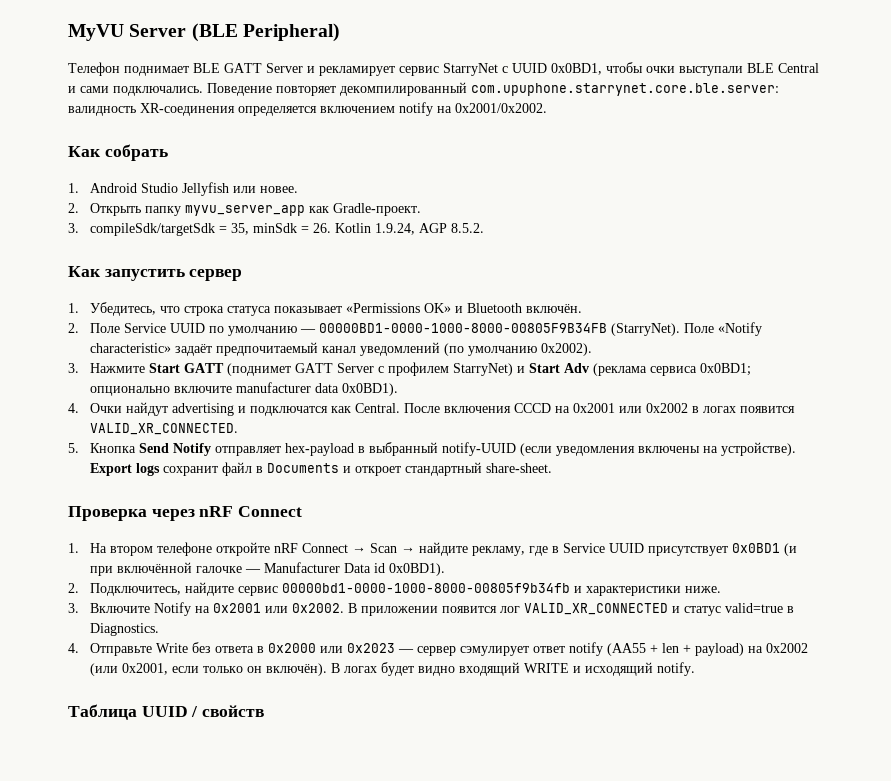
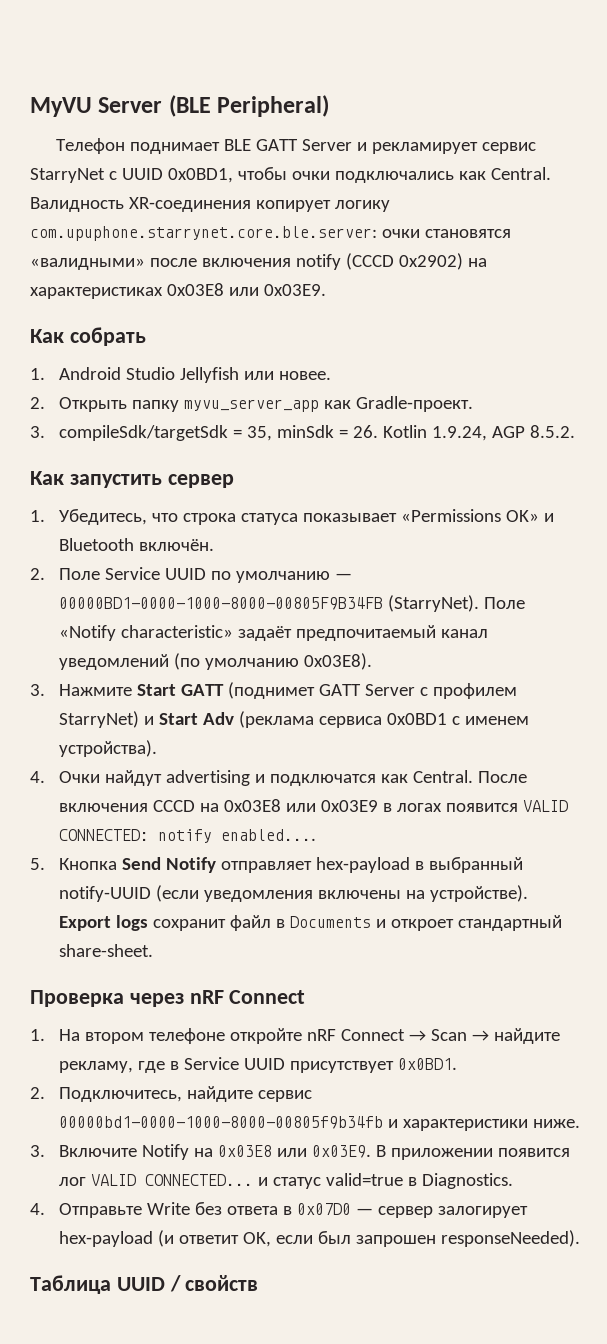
- Телефон поднимает BLE GATT Server и рекламирует сервис StarryNet с UUID 0x0BD1, чтобы очки выступали BLE Central и сами подключались. Поведение повторяет декомпилированный com.upuphone.starrynet.core.ble.server: валидность XR‑соединения определяется включением notify на 0x2001/0x2002.
+ Телефон поднимает BLE GATT Server и рекламирует сервис StarryNet с UUID 0x0BD1, чтобы очки подключались как Central. Валидность XR‑соединения копирует логику com.upuphone.starrynet.core.ble.server: очки становятся «валидными» после включения notify (CCCD 0x2902) на характеристиках 0x03E8 или 0x03E9.
- Поле «Notify characteristic» задаёт предпочитаемый канал уведомлений (по умолчанию 0x2002).
+ Поле «Notify characteristic» задаёт предпочитаемый канал уведомлений (по умолчанию 0x03E8).
- 3. Нажмите Start GATT (поднимет GATT Server с профилем StarryNet) и Start Adv (реклама сервиса 0x0BD1; опционально включите manufacturer data 0x0BD1).
+ 3. Нажмите Start GATT (поднимет GATT Server с профилем StarryNet) и Start Adv (реклама сервиса 0x0BD1 с именем устройства).
- После включения CCCD на 0x2001 или 0x2002 в логах появится VALID_XR_CONNECTED.
+ После включения CCCD на 0x03E8 или 0x03E9 в логах появится VALID CONNECTED: notify enabled....
- 1. На втором телефоне откройте nRF Connect → Scan → найдите рекламу, где в Service UUID присутствует 0x0BD1 (и при включённой галочке — Manufacturer Data id 0x0BD1).
+ 1. На втором телефоне откройте nRF Connect → Scan → найдите рекламу, где в Service UUID присутствует 0x0BD1.
- 3. Включите Notify на 0x2001 или 0x2002.
+ 3. Включите Notify на 0x03E8 или 0x03E9.
- В приложении появится лог VALID_XR_CONNECTED и статус valid=true в Diagnostics.
+ В приложении появится лог VALID CONNECTED... и статус valid=true в Diagnostics.
- 4. Отправьте Write без ответа в 0x2000 или 0x2023 — сервер сэмулирует ответ notify (AA55 + len + payload) на 0x2002 (или 0x2001, если только он включён). В логах будет видно входящий WRITE и исходящий notify.
+ 4. Отправьте Write без ответа в 0x07D0 — сервер залогирует hex‑payload (и ответит OK, если был запрошен responseNeeded).

